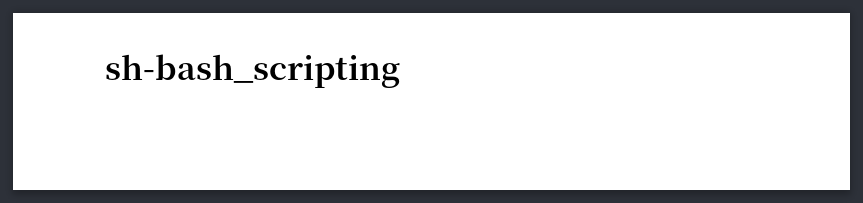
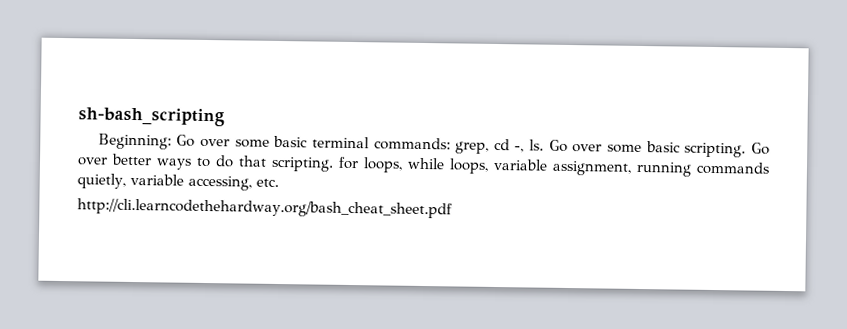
+ Beginning: Go over some basic terminal commands: grep, cd -, ls. Go over some basic scripting. Go over better ways to do that scripting. for loops, while loops, variable assignment, running commands quietly, variable accessing, etc.
+ http://cli.learncodethehardway.org/bash_cheat_sheet.pdf

